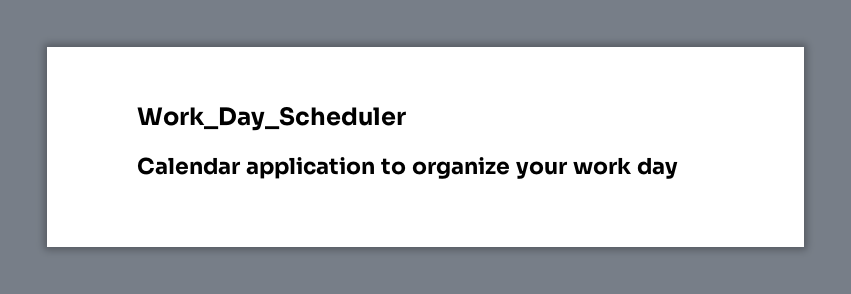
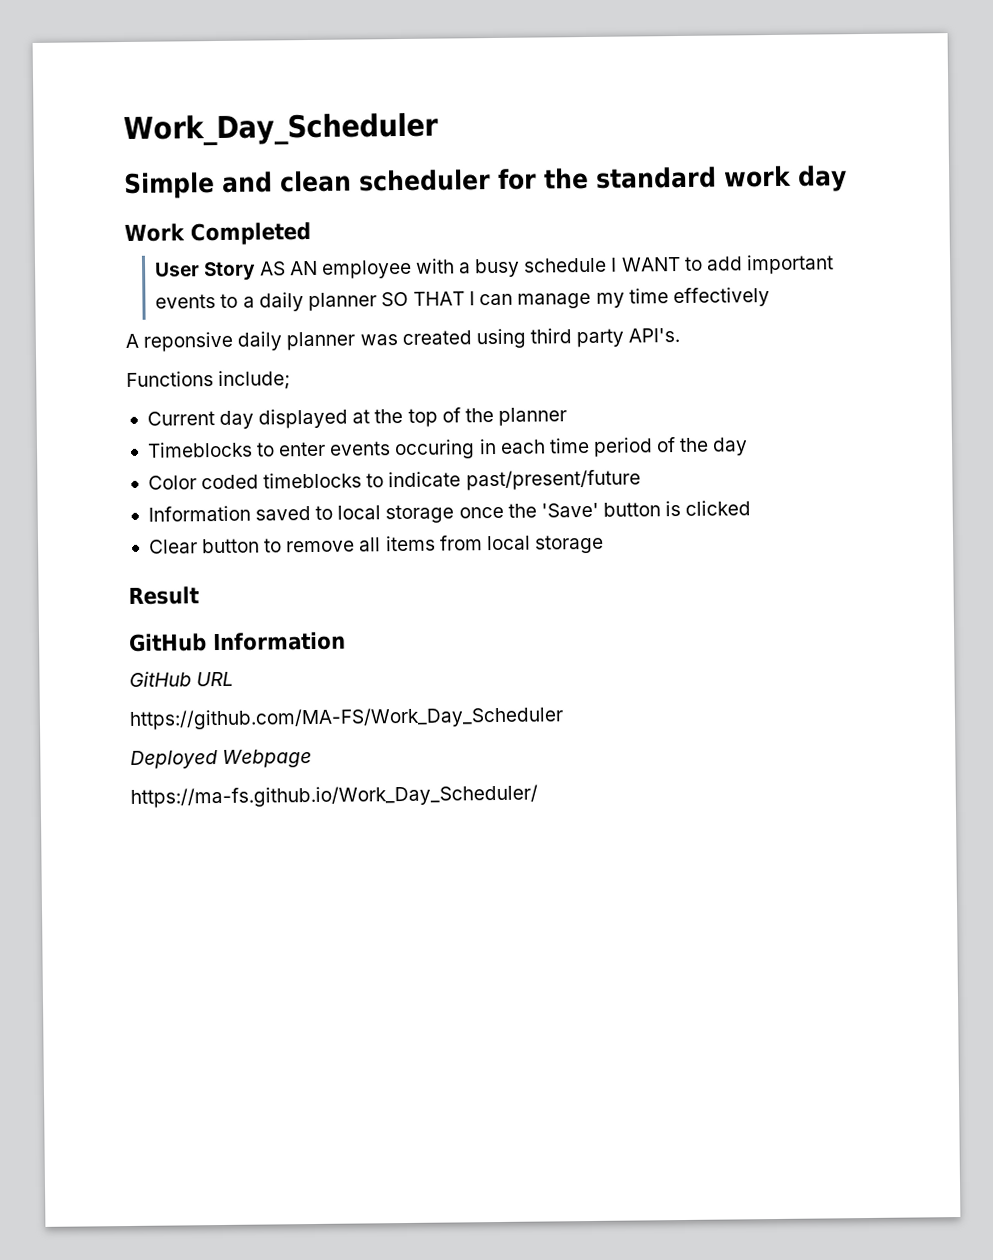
- Calendar application to organize your work day
+ Simple and clean scheduler for the standard work day
+ Work Completed
+ User Story AS AN employee with a busy schedule I WANT to add important events to a daily planner SO THAT I can manage my time effectively
+ A reponsive daily planner was created using third party API's.
+ Functions include;
+ Current day displayed at the top of the planner
+ Timeblocks to enter events occuring in each time period of the day
+ Color coded timeblocks to indicate past/present/future
+ Information saved to local storage once the 'Save' button is clicked
+ Clear button to remove all items from local storage
+ Result
+ GitHub Information
+ GitHub URL
+ https://github.com/MA-FS/Work_Day_Scheduler
+ Deployed Webpage
+ https://ma-fs.github.io/Work_Day_Scheduler/

